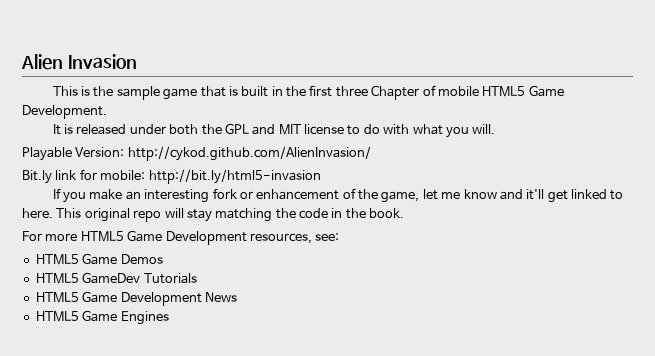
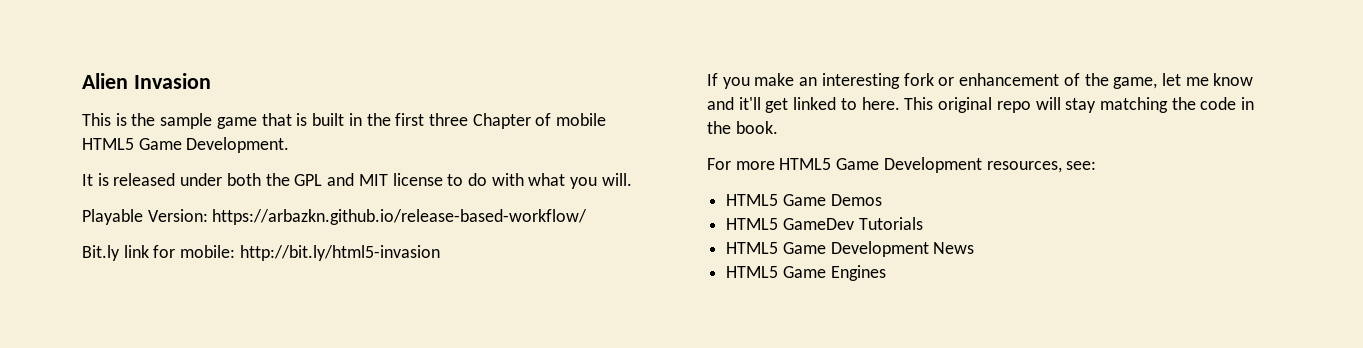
- Playable Version: http://cykod.github.com/AlienInvasion/
+ Playable Version: https://arbazkn.github.io/release-based-workflow/

